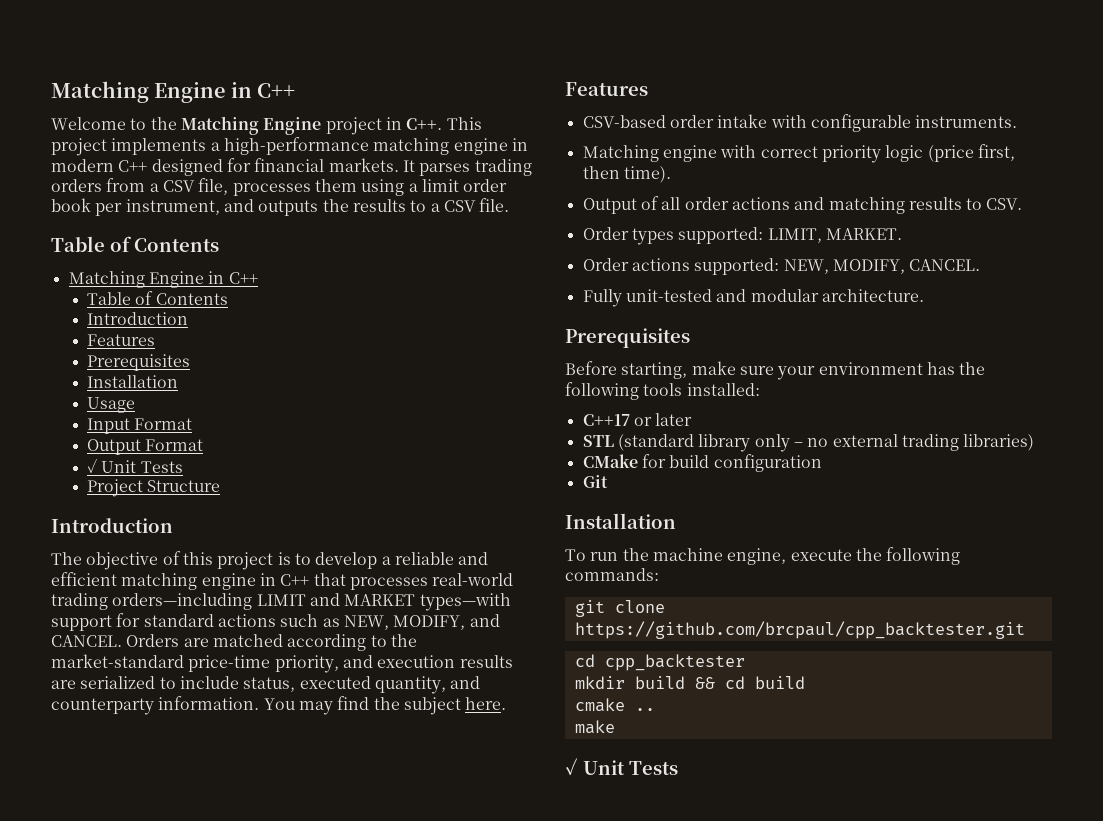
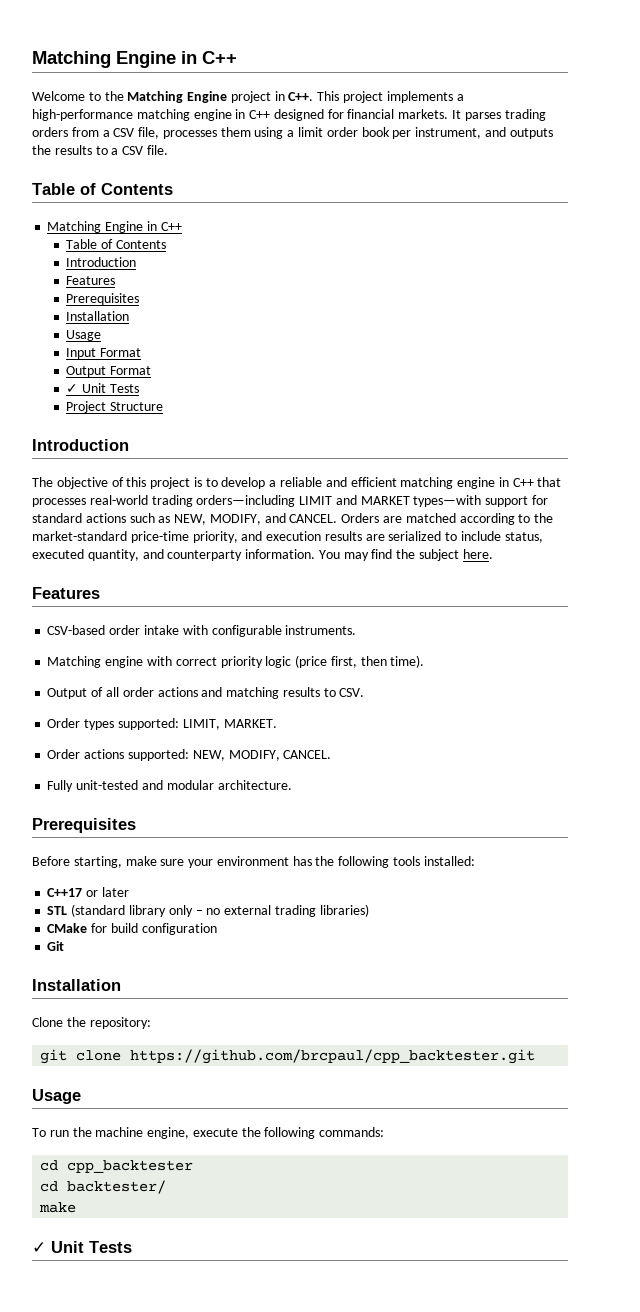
- Welcome to the Matching Engine project in C++. This project implements a high-performance matching engine in modern C++ designed for financial markets.
+ Welcome to the Matching Engine project in C++. This project implements a high-performance matching engine in C++ designed for financial markets.
+ Clone the repository:
+ git clone https://github.com/brcpaul/cpp_backtester.git
+ Usage
- git clone https://github.com/brcpaul/cpp_backtester.git
- mkdir build && cd build
- cmake ..
+ cd backtester/

